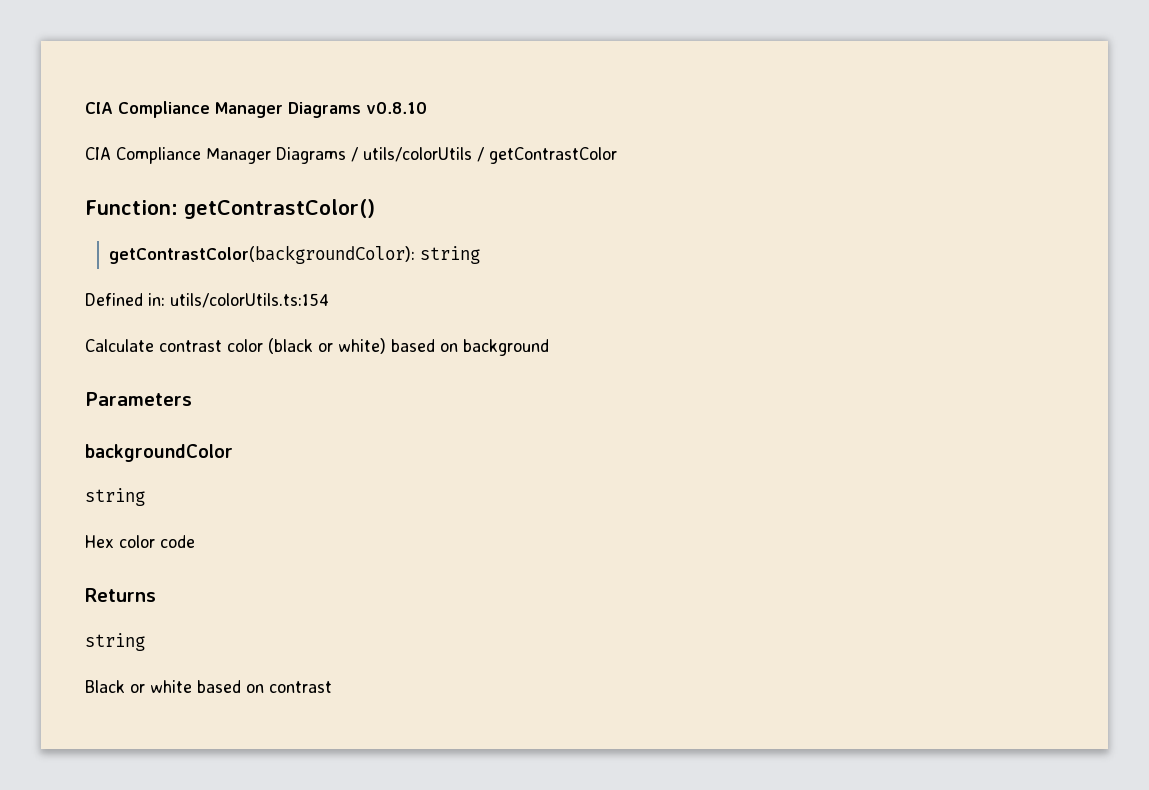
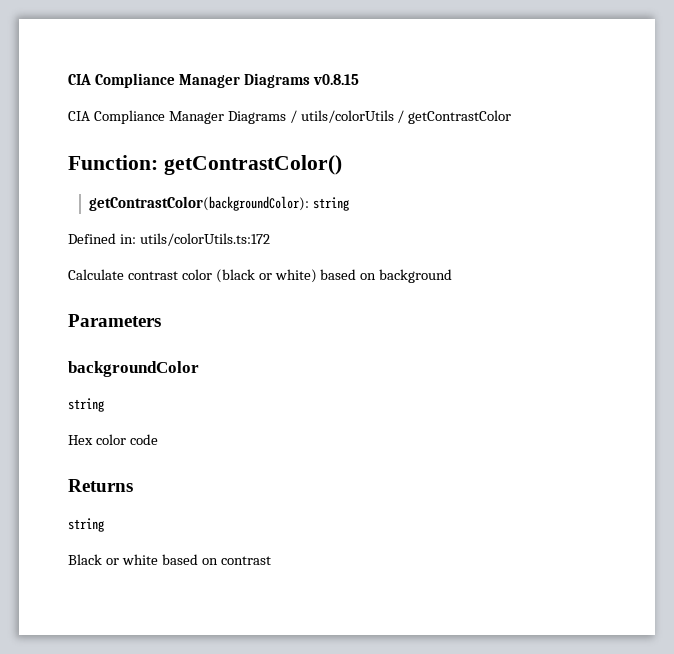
- CIA Compliance Manager Diagrams v0.8.10
+ CIA Compliance Manager Diagrams v0.8.15
- Defined in: utils/colorUtils.ts:154
+ Defined in: utils/colorUtils.ts:172

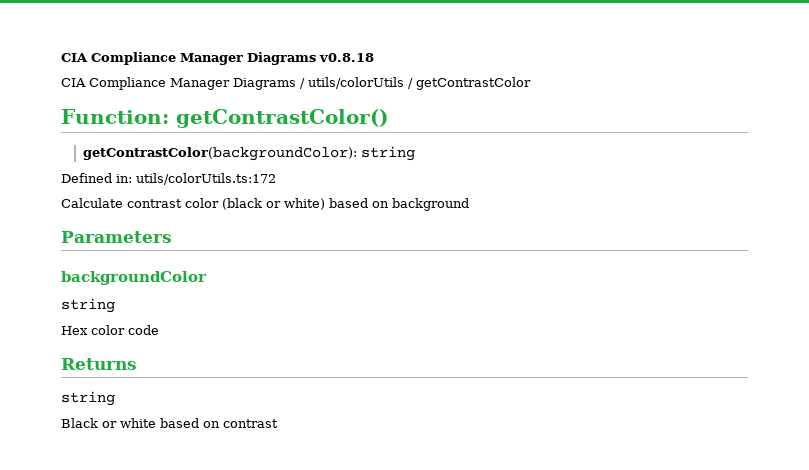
- CIA Compliance Manager Diagrams v0.8.15
+ CIA Compliance Manager Diagrams v0.8.18

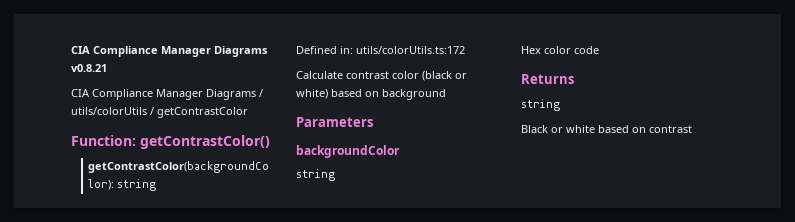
- CIA Compliance Manager Diagrams v0.8.18
+ CIA Compliance Manager Diagrams v0.8.21

